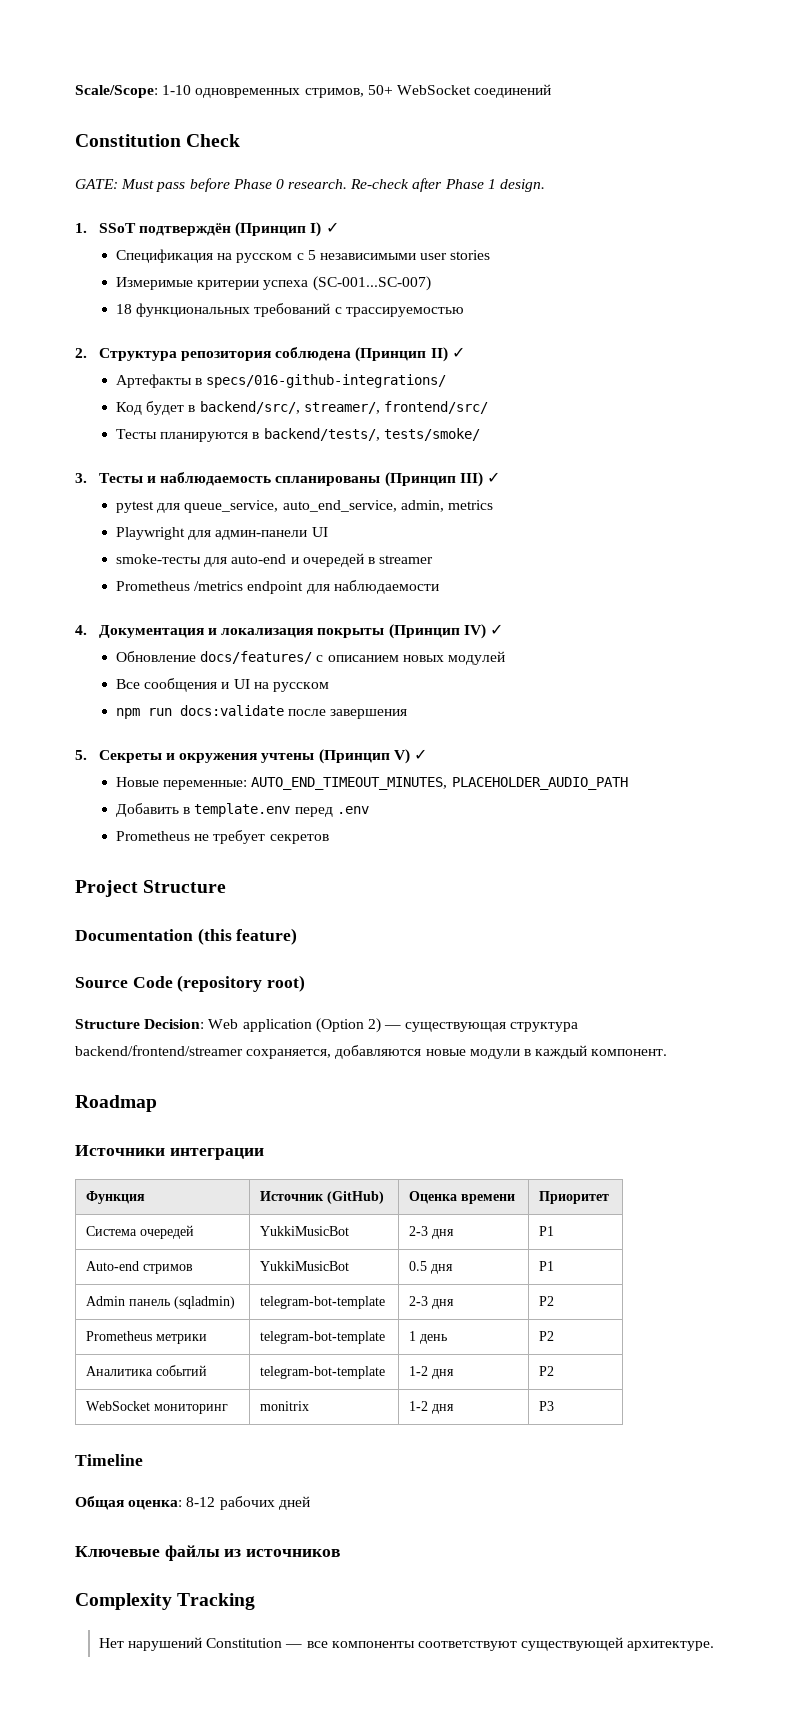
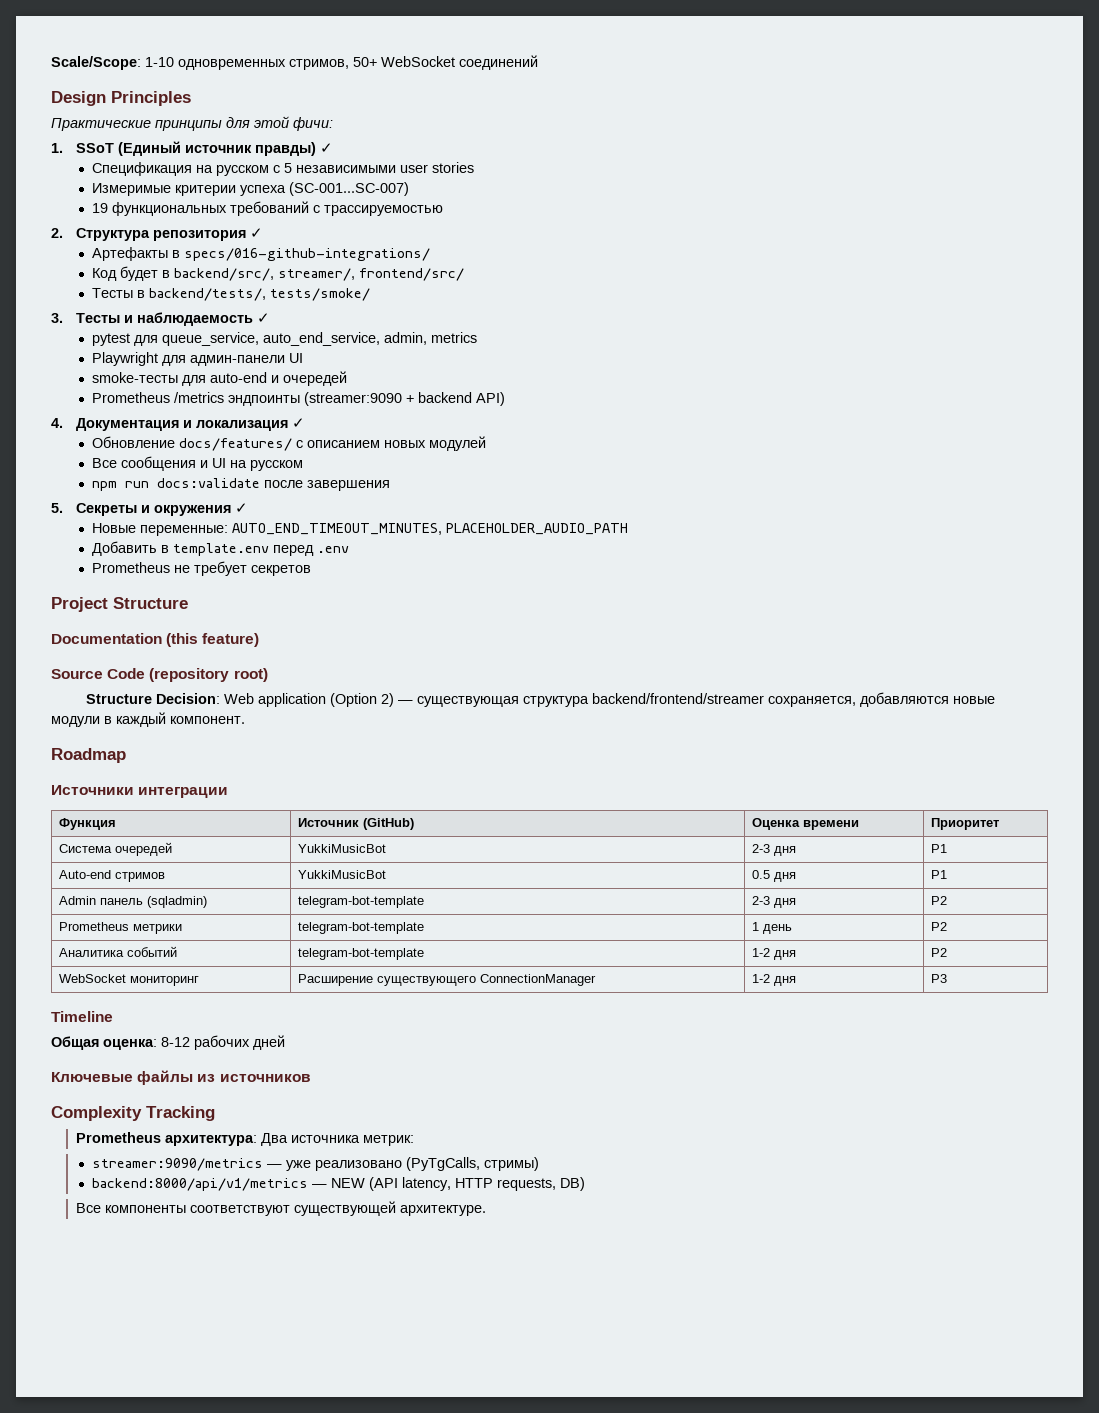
- Constitution Check
- GATE: Must pass before Phase 0 research. Re-check after Phase 1 design.
+ Design Principles
+ Практические принципы для этой фичи:
- 1. SSoT подтверждён (Принцип I) ✓
+ 1. SSoT (Единый источник правды) ✓
- 18 функциональных требований с трассируемостью
+ 19 функциональных требований с трассируемостью
- 2. Структура репозитория соблюдена (Принцип II) ✓
+ 2. Структура репозитория ✓
- Тесты планируются в backend/tests/, tests/smoke/
+ Тесты в backend/tests/, tests/smoke/
- 3. Тесты и наблюдаемость спланированы (Принцип III) ✓
+ 3. Тесты и наблюдаемость ✓
- smoke-тесты для auto-end и очередей в streamer
+ smoke-тесты для auto-end и очередей
- Prometheus /metrics endpoint для наблюдаемости
+ Prometheus /metrics эндпоинты (streamer:9090 + backend API)
- 4. Документация и локализация покрыты (Принцип IV) ✓
+ 4. Документация и локализация ✓
- 5. Секреты и окружения учтены (Принцип V) ✓
+ 5. Секреты и окружения ✓
- WebSocket мониторинг | monitrix | 1-2 дня | P3
+ WebSocket мониторинг | Расширение существующего ConnectionManager | 1-2 дня | P3
- Нет нарушений Constitution — все компоненты соответствуют существующей архитектуре.
+ Prometheus архитектура: Два источника метрик:
+ streamer:9090/metrics — уже реализовано (PyTgCalls, стримы)
+ backend:8000/api/v1/metrics — NEW (API latency, HTTP requests, DB)
+ Все компоненты соответствуют существующей архитектуре.

